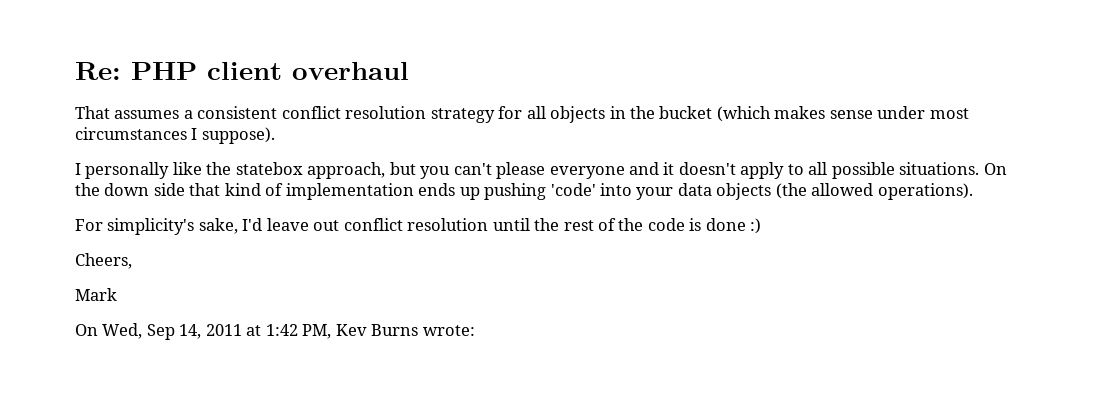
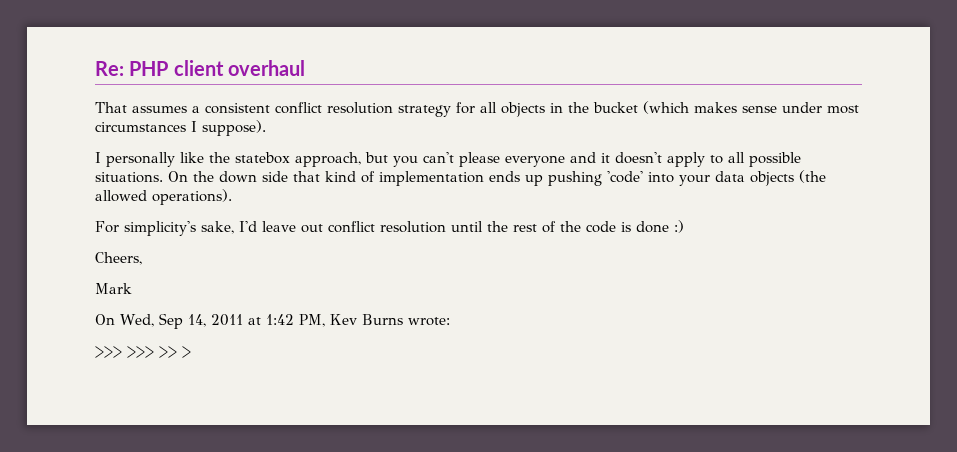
+ >>> >>> >> >

